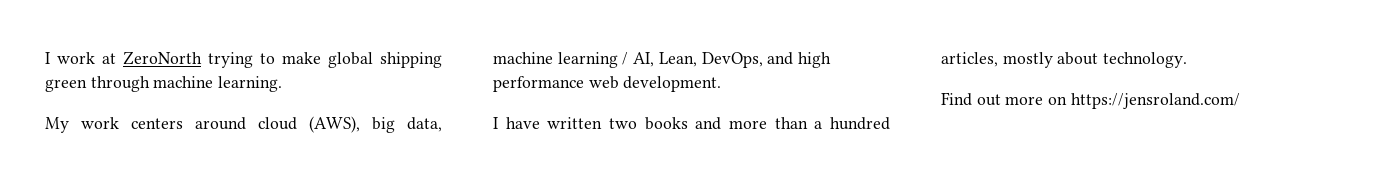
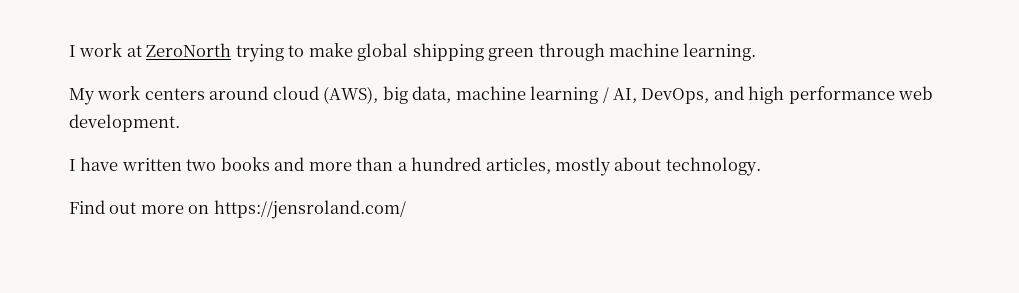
- My work centers around cloud (AWS), big data, machine learning / AI, Lean, DevOps, and high performance web development.
+ My work centers around cloud (AWS), big data, machine learning / AI, DevOps, and high performance web development.

